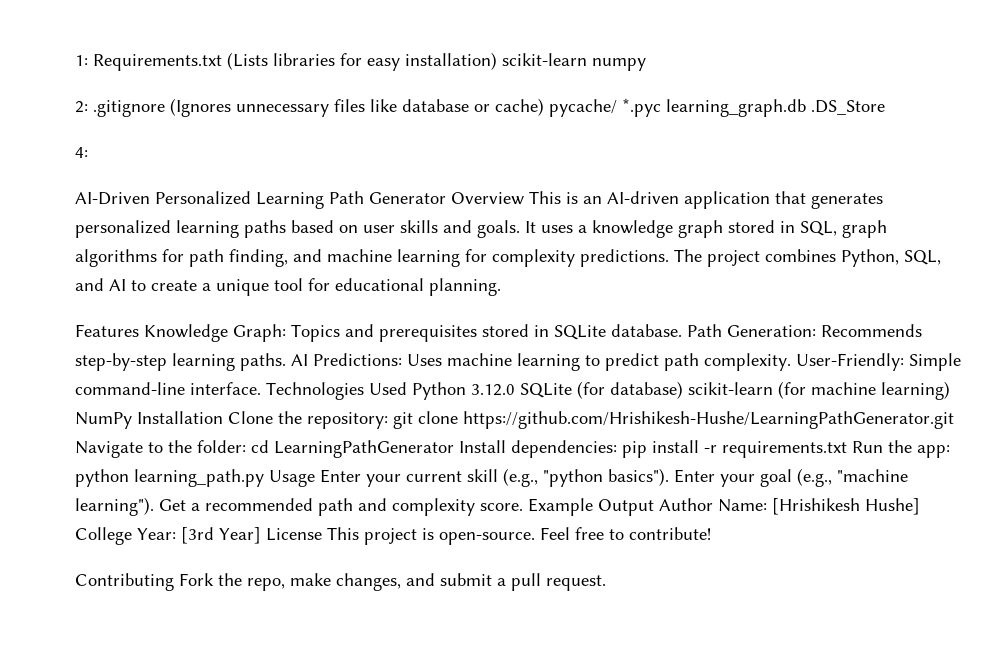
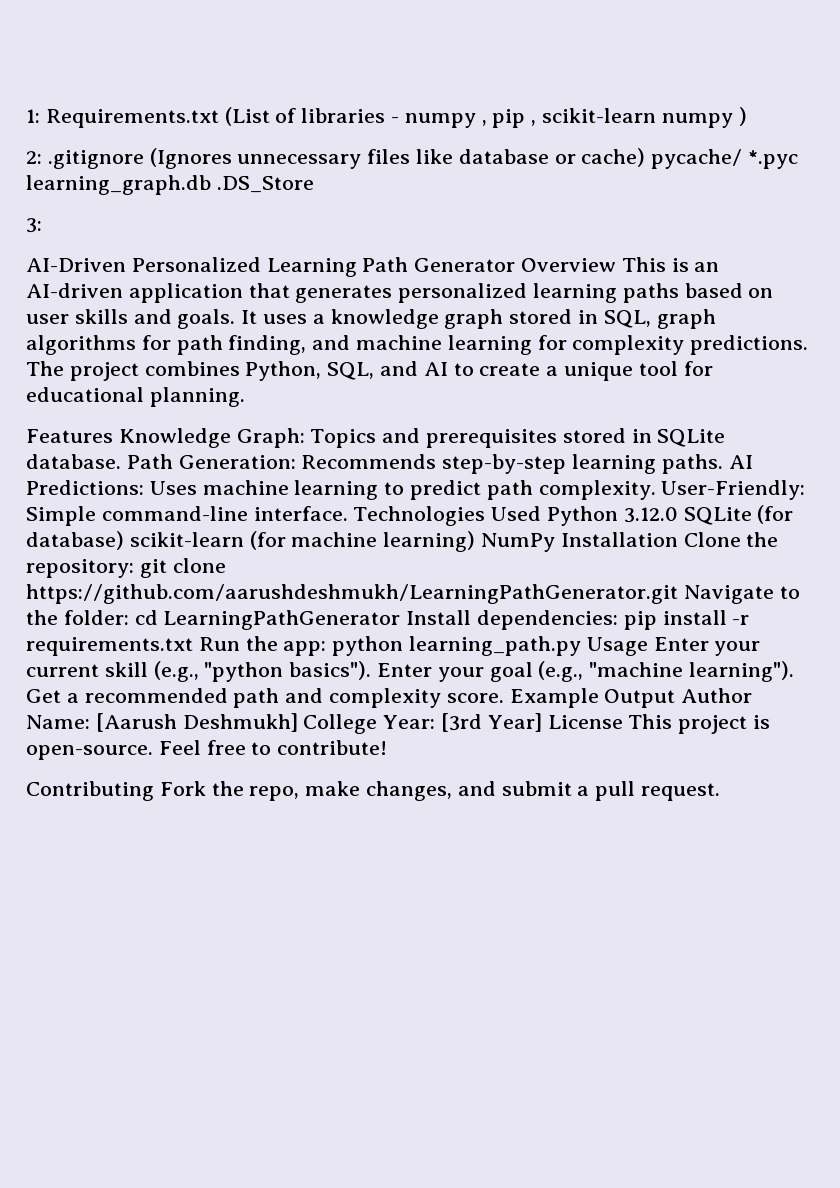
- 1: Requirements.txt (Lists libraries for easy installation) scikit-learn numpy
+ 1: Requirements.txt (List of libraries - numpy , pip , scikit-learn numpy )
- 4:
+ 3:
- Technologies Used Python 3.12.0 SQLite (for database) scikit-learn (for machine learning) NumPy Installation Clone the repository: git clone https://github.com/Hrishikesh-Hushe/LearningPathGenerator.git Navigate to the folder: cd LearningPathGenerator Install dependencies: pip install -r requirements.txt Run the app: python learning_path.py Usage Enter your current skill (e.g., "python basics").
+ Technologies Used Python 3.12.0 SQLite (for database) scikit-learn (for machine learning) NumPy Installation Clone the repository: git clone https://github.com/aarushdeshmukh/LearningPathGenerator.git Navigate to the folder: cd LearningPathGenerator Install dependencies: pip install -r requirements.txt Run the app: python learning_path.py Usage Enter your current skill (e.g., "python basics").
- Example Output Author Name: [Hrishikesh Hushe] College Year: [3rd Year] License This project is open-source.
+ Example Output Author Name: [Aarush Deshmukh] College Year: [3rd Year] License This project is open-source.

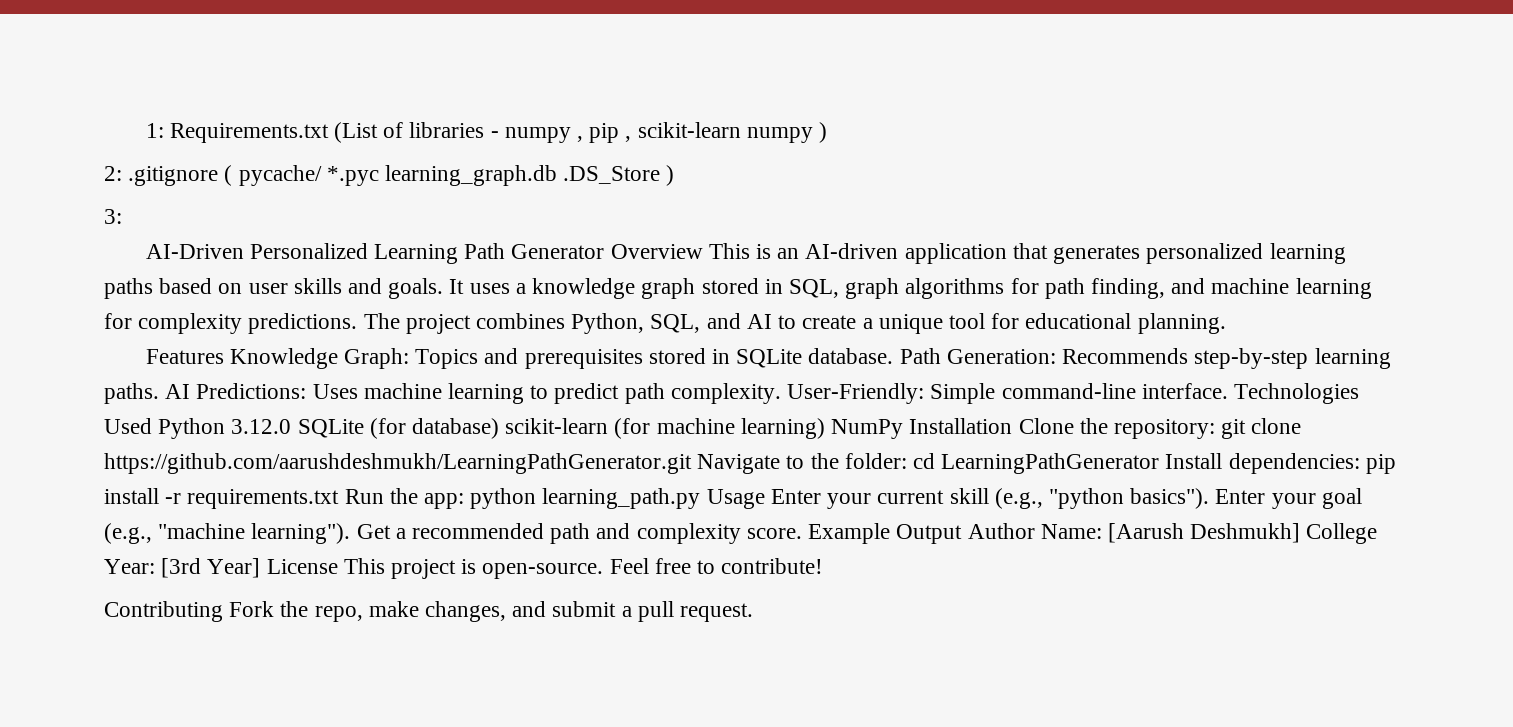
- 2: .gitignore (Ignores unnecessary files like database or cache) pycache/ *.pyc learning_graph.db .DS_Store
+ 2: .gitignore ( pycache/ *.pyc learning_graph.db .DS_Store )

